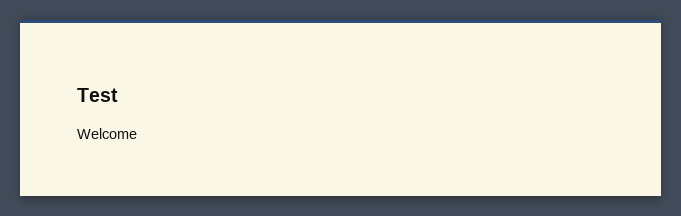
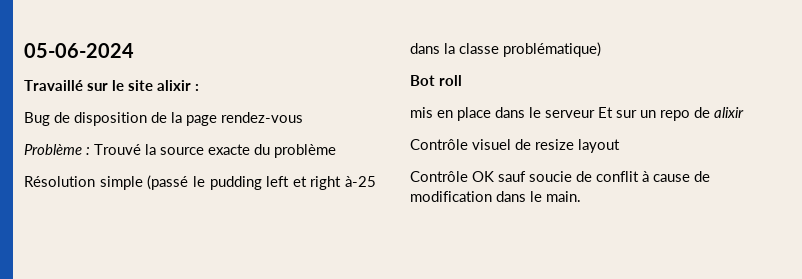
- Test
- Welcome
+ 05-06-2024
+ Travaillé sur le site alixir :
+ Bug de disposition de la page rendez-vous
+ Problème : Trouvé la source exacte du problème
+ Résolution simple (passé le pudding left et right à-25 dans la classe problématique)
+ Bot roll
+ mis en place dans le serveur Et sur un repo de alixir
+ Contrôle visuel de resize layout
+ Contrôle OK sauf soucie de conflit à cause de modification dans le main.

